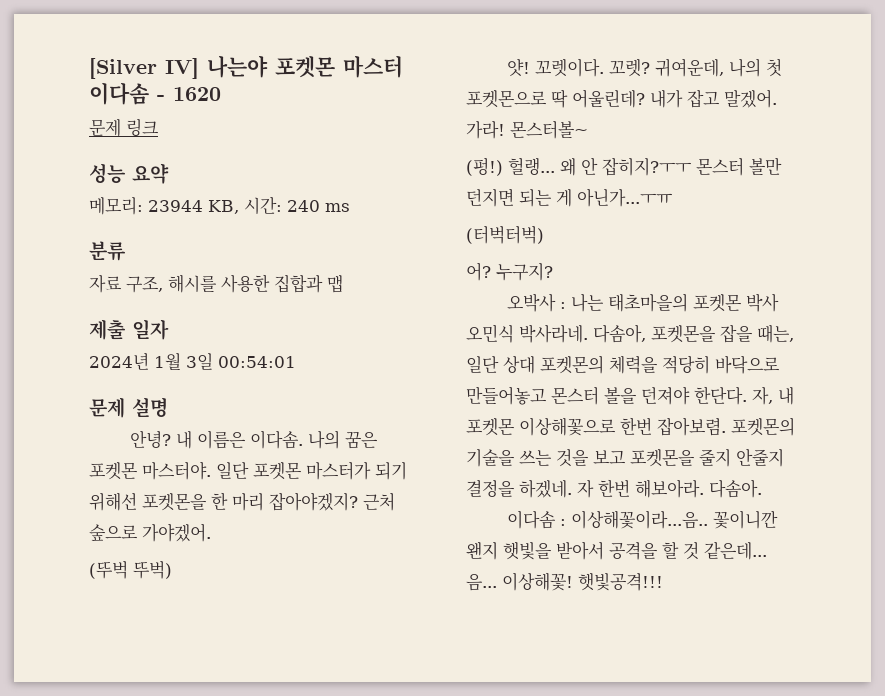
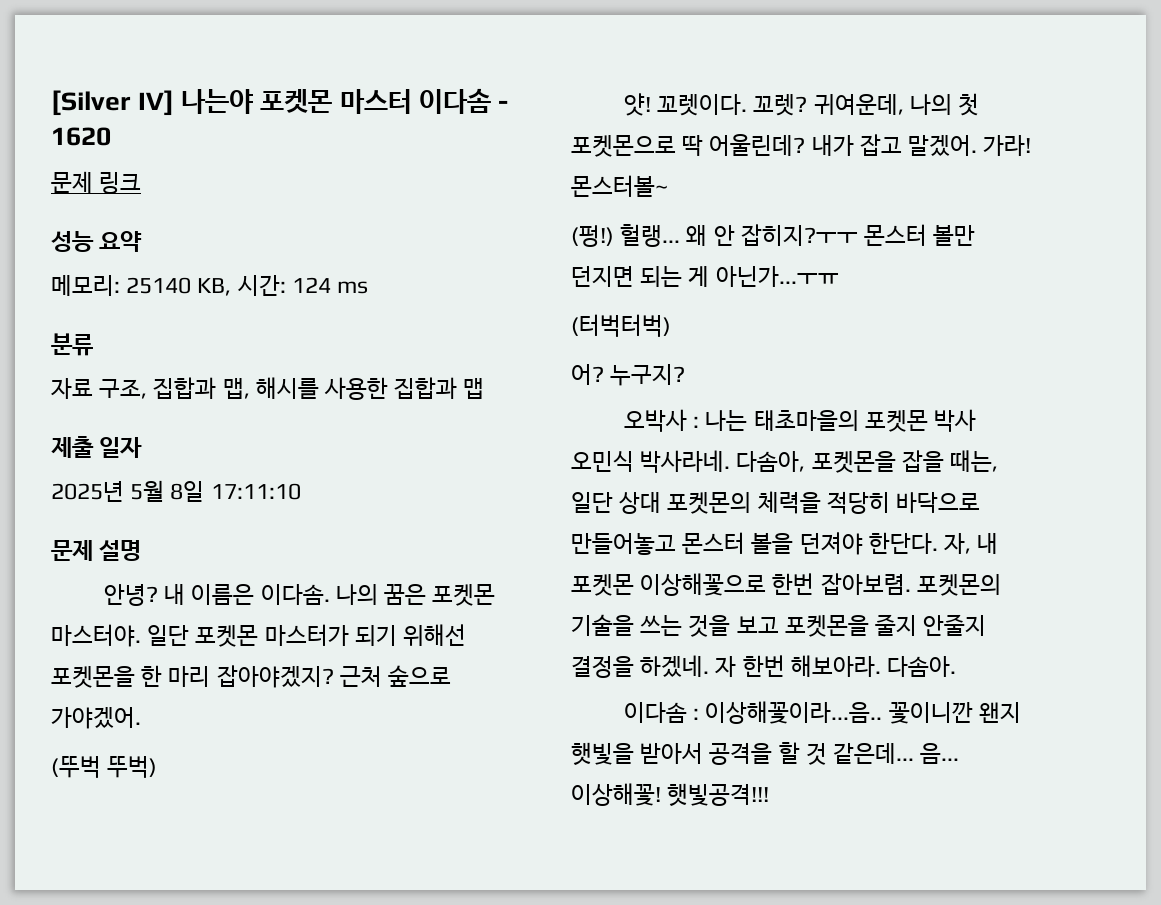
- 메모리: 23944 KB, 시간: 240 ms
+ 메모리: 25140 KB, 시간: 124 ms
- 자료 구조, 해시를 사용한 집합과 맵
+ 자료 구조, 집합과 맵, 해시를 사용한 집합과 맵
- 2024년 1월 3일 00:54:01
+ 2025년 5월 8일 17:11:10

